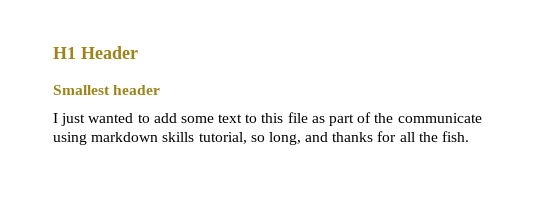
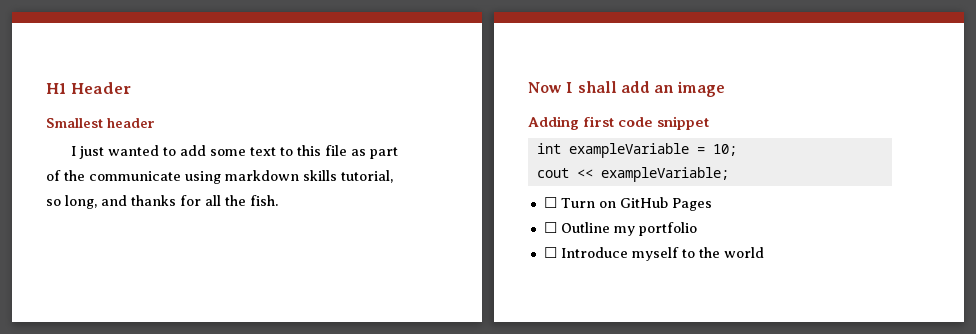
+ Now I shall add an image
+ Adding first code snippet
+ int exampleVariable = 10;
+ cout << exampleVariable;
+ ☐ Turn on GitHub Pages
+ ☐ Outline my portfolio
+ ☐ Introduce myself to the world

